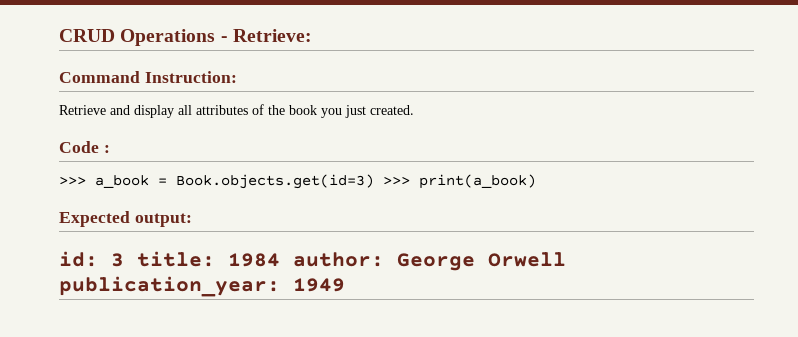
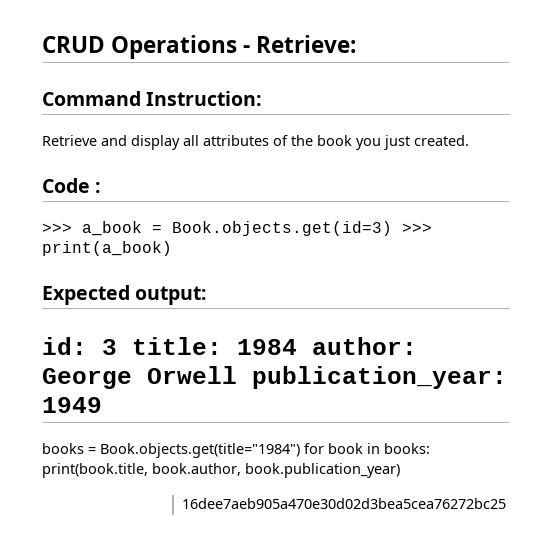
+ books = Book.objects.get(title="1984") for book in books: print(book.title, book.author, book.publication_year)
+ 16dee7aeb905a470e30d02d3bea5cea76272bc25

